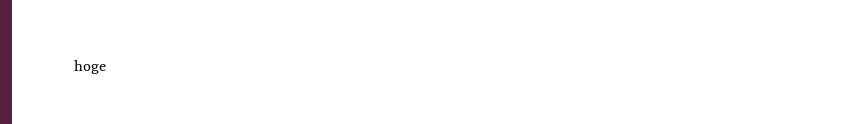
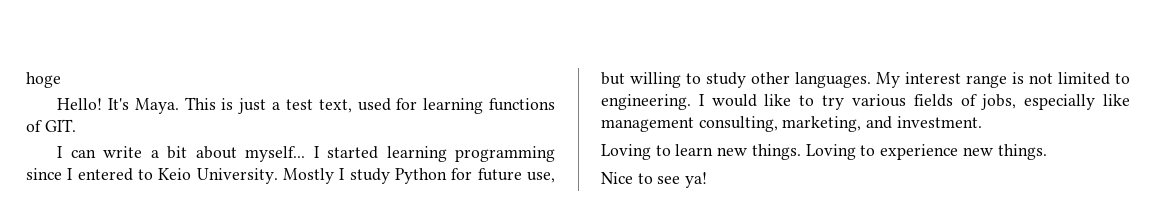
+ Hello! It's Maya. This is just a test text, used for learning functions of GIT.
+ I can write a bit about myself... I started learning programming since I entered to Keio University. Mostly I study Python for future use, but willing to study other languages. My interest range is not limited to engineering. I would like to try various fields of jobs, especially like management consulting, marketing, and investment.
+ Loving to learn new things. Loving to experience new things.
+ Nice to see ya!

